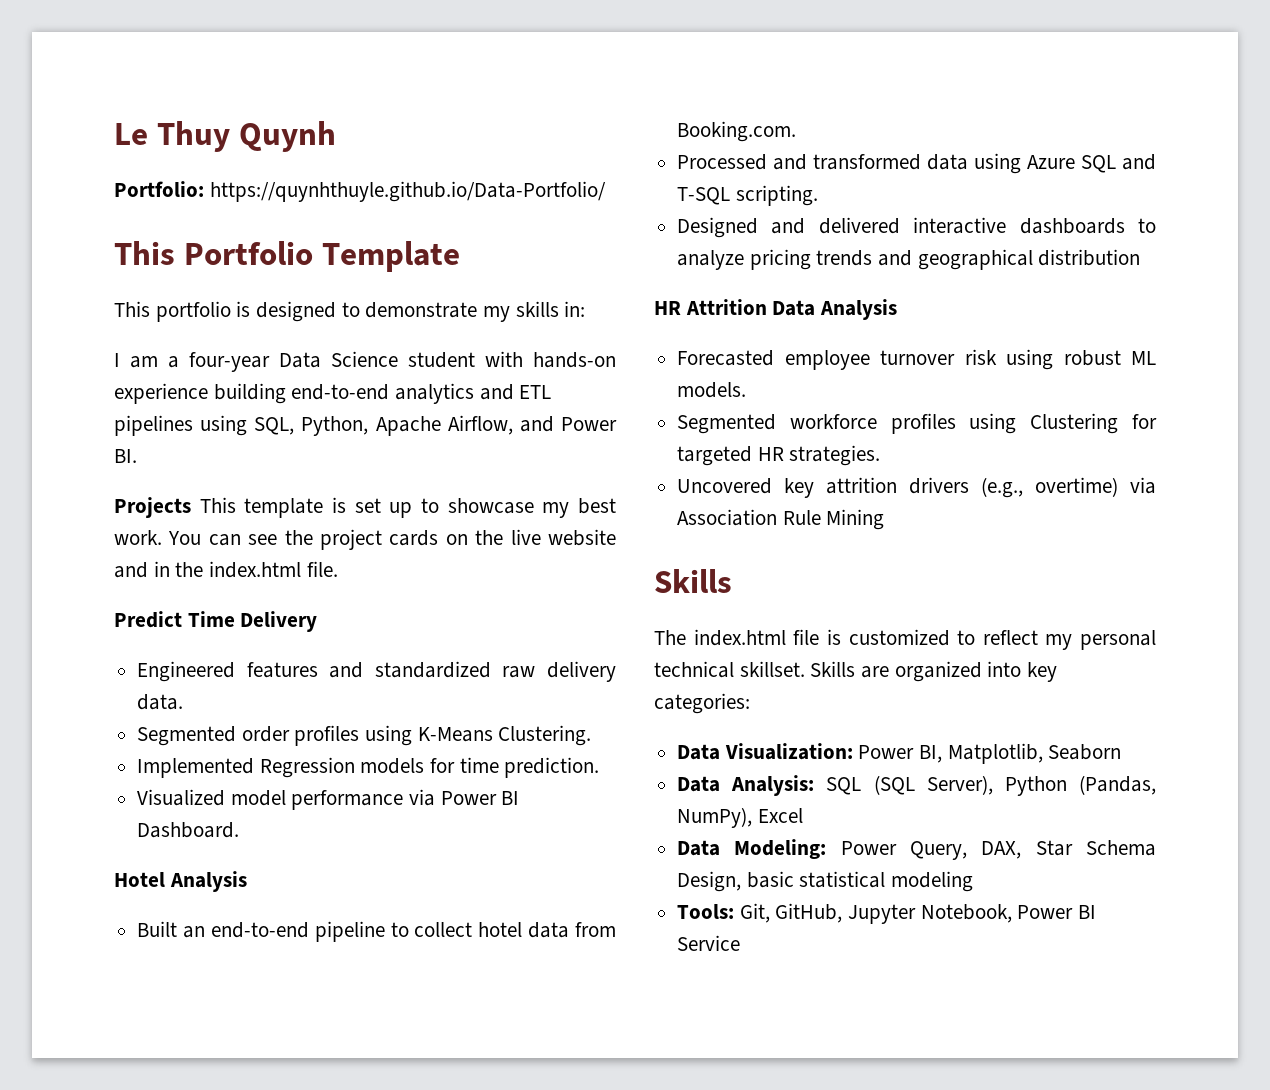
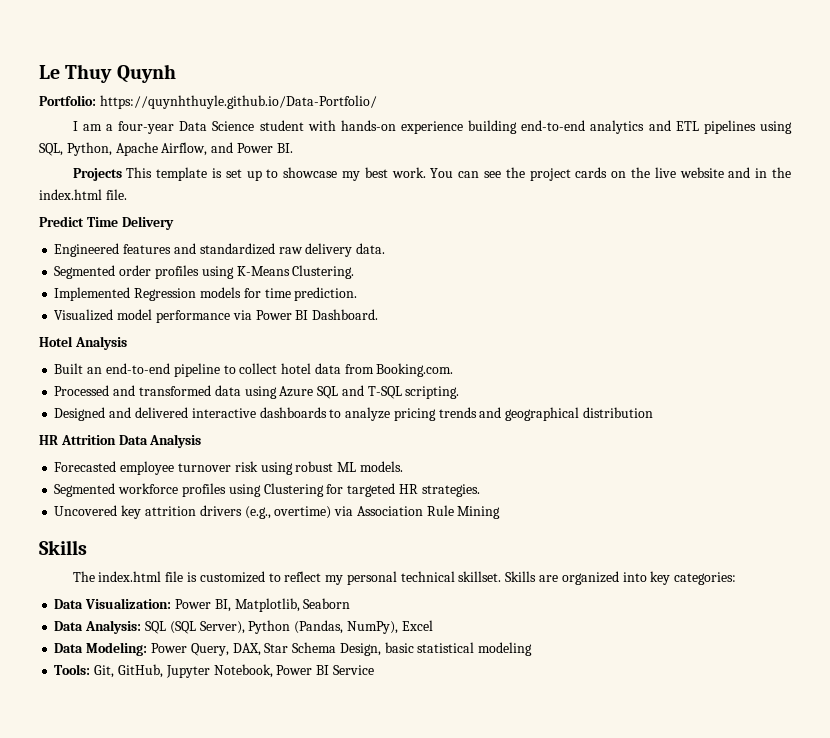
- This Portfolio Template
- This portfolio is designed to demonstrate my skills in:

